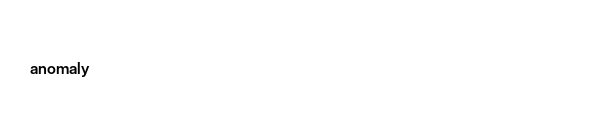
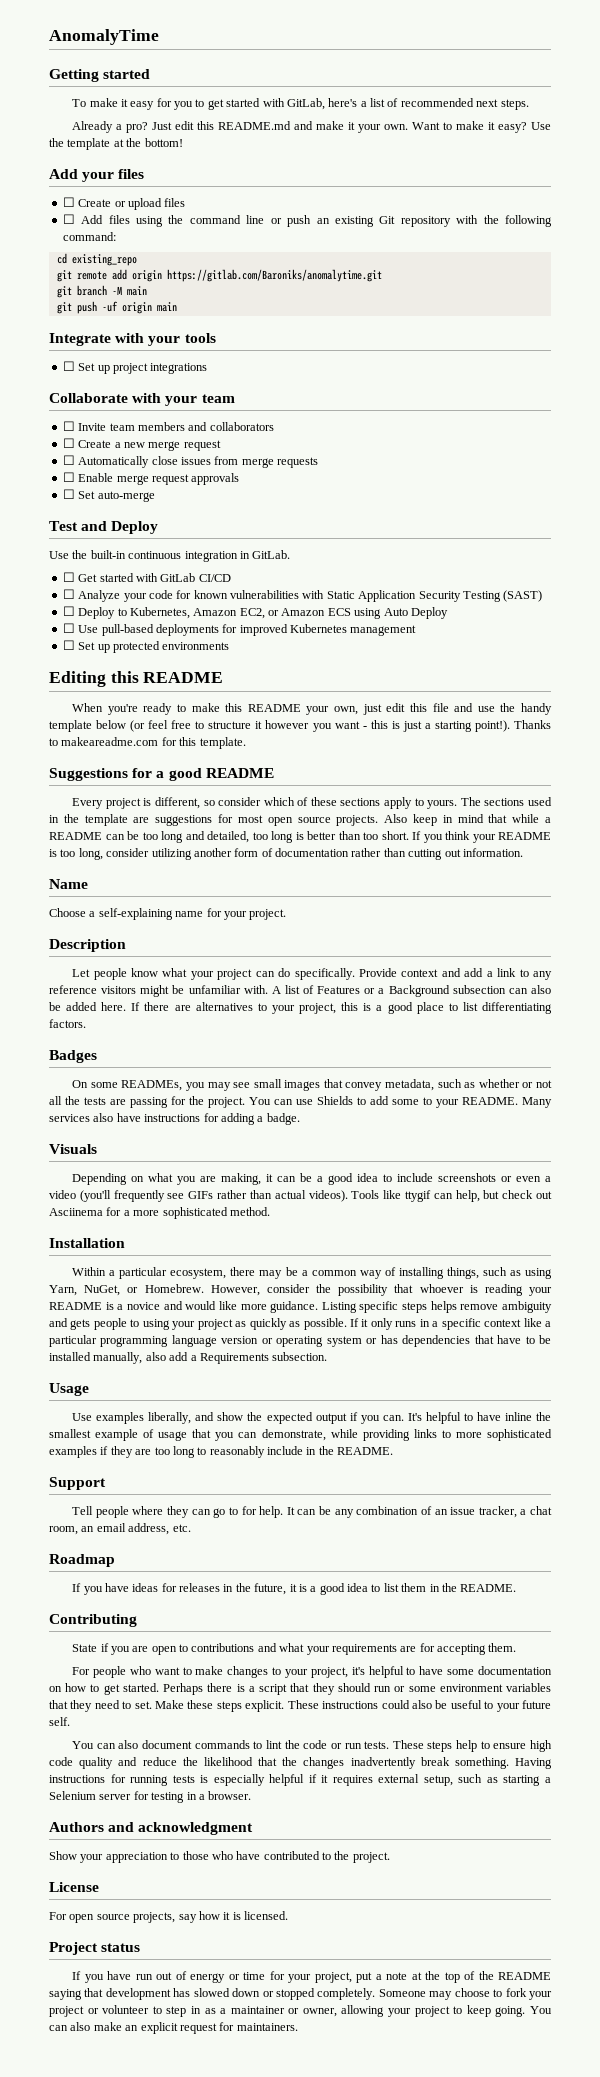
- anomaly
+ AnomalyTime
+ Getting started
+ To make it easy for you to get started with GitLab, here's a list of recommended next steps.
+ Already a pro? Just edit this README.md and make it your own. Want to make it easy? Use the template at the bottom!
+ Add your files
+ ☐ Create or upload files
+ ☐ Add files using the command line or push an existing Git repository with the following command:
+ cd existing_repo
+ git remote add origin https://gitlab.com/Baroniks/anomalytime.git
+ git branch -M main
+ git push -uf origin main
+ Integrate with your tools
+ ☐ Set up project integrations
+ Collaborate with your team
+ ☐ Invite team members and collaborators
+ ☐ Create a new merge request
+ ☐ Automatically close issues from merge requests
+ ☐ Enable merge request approvals
+ ☐ Set auto-merge
+ Test and Deploy
+ Use the built-in continuous integration in GitLab.
+ ☐ Get started with GitLab CI/CD
+ ☐ Analyze your code for known vulnerabilities with Static Application Security Testing (SAST)
+ ☐ Deploy to Kubernetes, Amazon EC2, or Amazon ECS using Auto Deploy
+ ☐ Use pull-based deployments for improved Kubernetes management
+ ☐ Set up protected environments
+ Editing this README
+ When you're ready to make this README your own, just edit this file and use the handy template below (or feel free to structure it however you want - this is just a starting point!). Thanks to makeareadme.com for this template.
+ Suggestions for a good README
+ Every project is different, so consider which of these sections apply to yours. The sections used in the template are suggestions for most open source projects. Also keep in mind that while a README can be too long and detailed, too long is better than too short. If you think your README is too long, consider utilizing another form of documentation rather than cutting out information.
+ Name
+ Choose a self-explaining name for your project.
+ Description
+ Let people know what your project can do specifically. Provide context and add a link to any reference visitors might be unfamiliar with. A list of Features or a Background subsection can also be added here. If there are alternatives to your project, this is a good place to list differentiating factors.
+ Badges
+ On some READMEs, you may see small images that convey metadata, such as whether or not all the tests are passing for the project. You can use Shields to add some to your README. Many services also have instructions for adding a badge.
+ Visuals
+ Depending on what you are making, it can be a good idea to include screenshots or even a video (you'll frequently see GIFs rather than actual videos). Tools like ttygif can help, but check out Asciinema for a more sophisticated method.
+ Installation
+ Within a particular ecosystem, there may be a common way of installing things, such as using Yarn, NuGet, or Homebrew. However, consider the possibility that whoever is reading your README is a novice and would like more guidance. Listing specific steps helps remove ambiguity and gets people to using your project as quickly as possible. If it only runs in a specific context like a particular programming language version or operating system or has dependencies that have to be installed manually, also add a Requirements subsection.
+ Usage
+ Use examples liberally, and show the expected output if you can. It's helpful to have inline the smallest example of usage that you can demonstrate, while providing links to more sophisticated examples if they are too long to reasonably include in the README.
+ Support
+ Tell people where they can go to for help. It can be any combination of an issue tracker, a chat room, an email address, etc.
+ Roadmap
+ If you have ideas for releases in the future, it is a good idea to list them in the README.
+ Contributing
+ State if you are open to contributions and what your requirements are for accepting them.
+ For people who want to make changes to your project, it's helpful to have some documentation on how to get started. Perhaps there is a script that they should run or some environment variables that they need to set. Make these steps explicit. These instructions could also be useful to your future self.
+ You can also document commands to lint the code or run tests. These steps help to ensure high code quality and reduce the likelihood that the changes inadvertently break something. Having instructions for running tests is especially helpful if it requires external setup, such as starting a Selenium server for testing in a browser.
+ Authors and acknowledgment
+ Show your appreciation to those who have contributed to the project.
+ License
+ For open source projects, say how it is licensed.
+ Project status
+ If you have run out of energy or time for your project, put a note at the top of the README saying that development has slowed down or stopped completely. Someone may choose to fork your project or volunteer to step in as a maintainer or owner, allowing your project to keep going. You can also make an explicit request for maintainers.

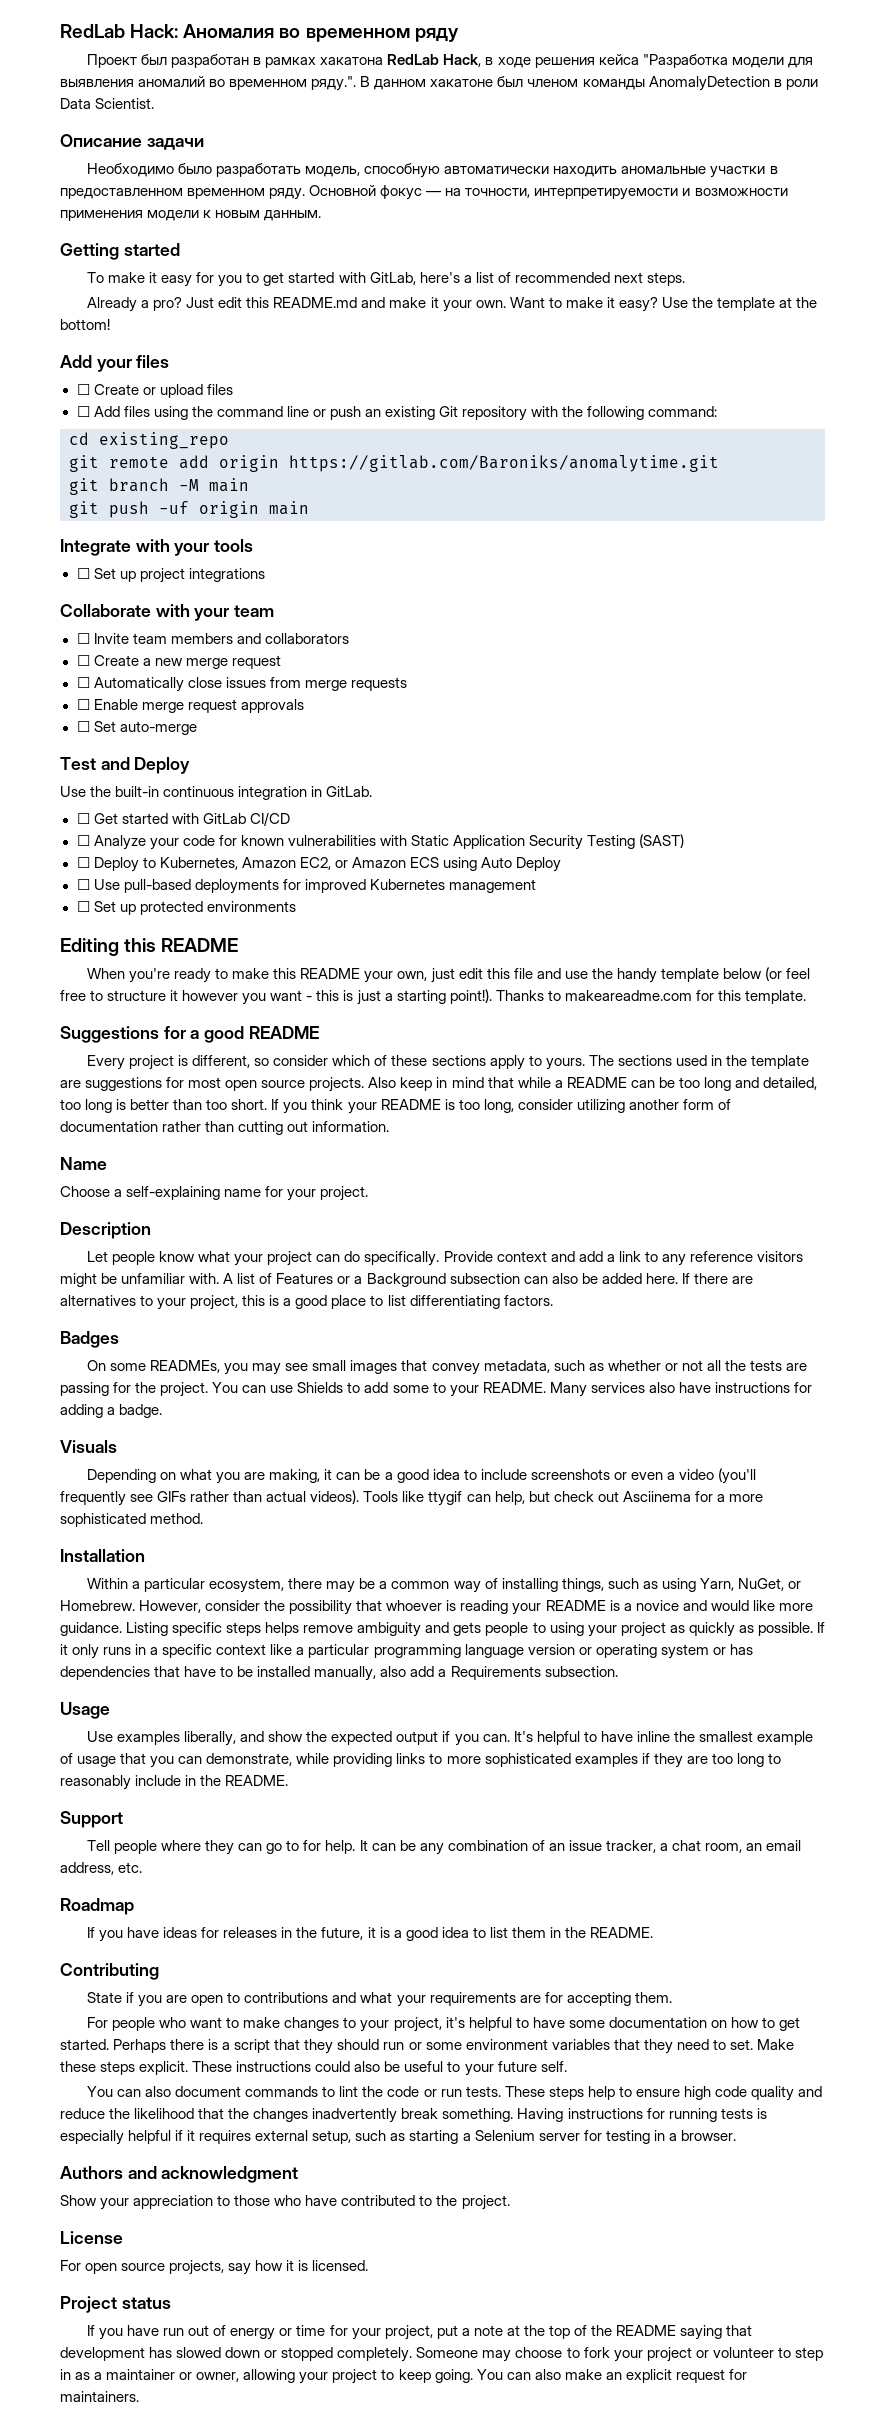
- AnomalyTime
+ RedLab Hack: Аномалия во временном ряду
+ Проект был разработан в рамках хакатона RedLab Hack, в ходе решения кейса "Разработка модели для выявления аномалий во временном ряду.". В данном хакатоне был членом команды AnomalyDetection в роли Data Scientist.
+ Описание задачи
+ Необходимо было разработать модель, способную автоматически находить аномальные участки в предоставленном временном ряду. Основной фокус — на точности, интерпретируемости и возможности применения модели к новым данным.

